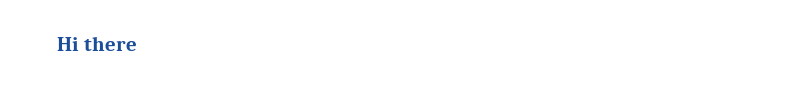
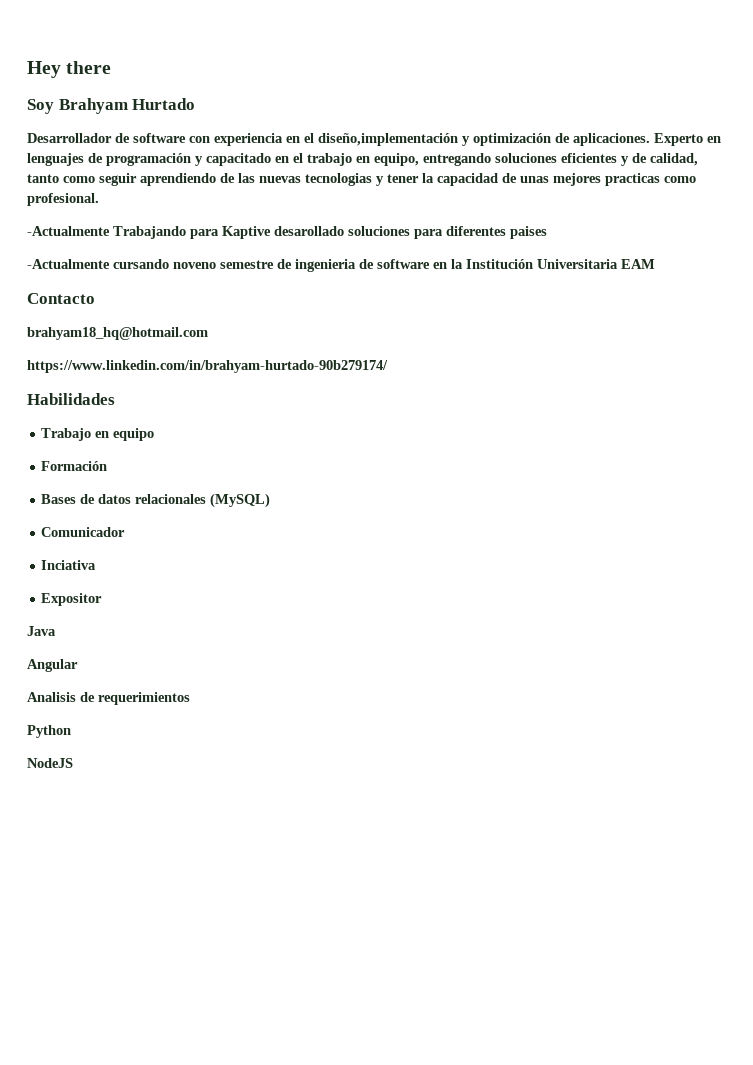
- Hi there
+ Hey there
+ Soy Brahyam Hurtado
+ Desarrollador de software con experiencia en el diseño,implementación y optimización de aplicaciones. Experto en lenguajes de programación y capacitado en el trabajo en equipo, entregando soluciones eficientes y de calidad, tanto como seguir aprendiendo de las nuevas tecnologias y tener la capacidad de unas mejores practicas como profesional.
+ -Actualmente Trabajando para Kaptive desarollado soluciones para diferentes paises
+ -Actualmente cursando noveno semestre de ingenieria de software en la Institución Universitaria EAM
+ Contacto
+ brahyam18_hq@hotmail.com
+ https://www.linkedin.com/in/brahyam-hurtado-90b279174/
+ Habilidades
+ Trabajo en equipo
+ Formación
+ Bases de datos relacionales (MySQL)
+ Comunicador
+ Inciativa
+ Expositor
+ Java
+ Angular
+ Analisis de requerimientos
+ Python
+ NodeJS

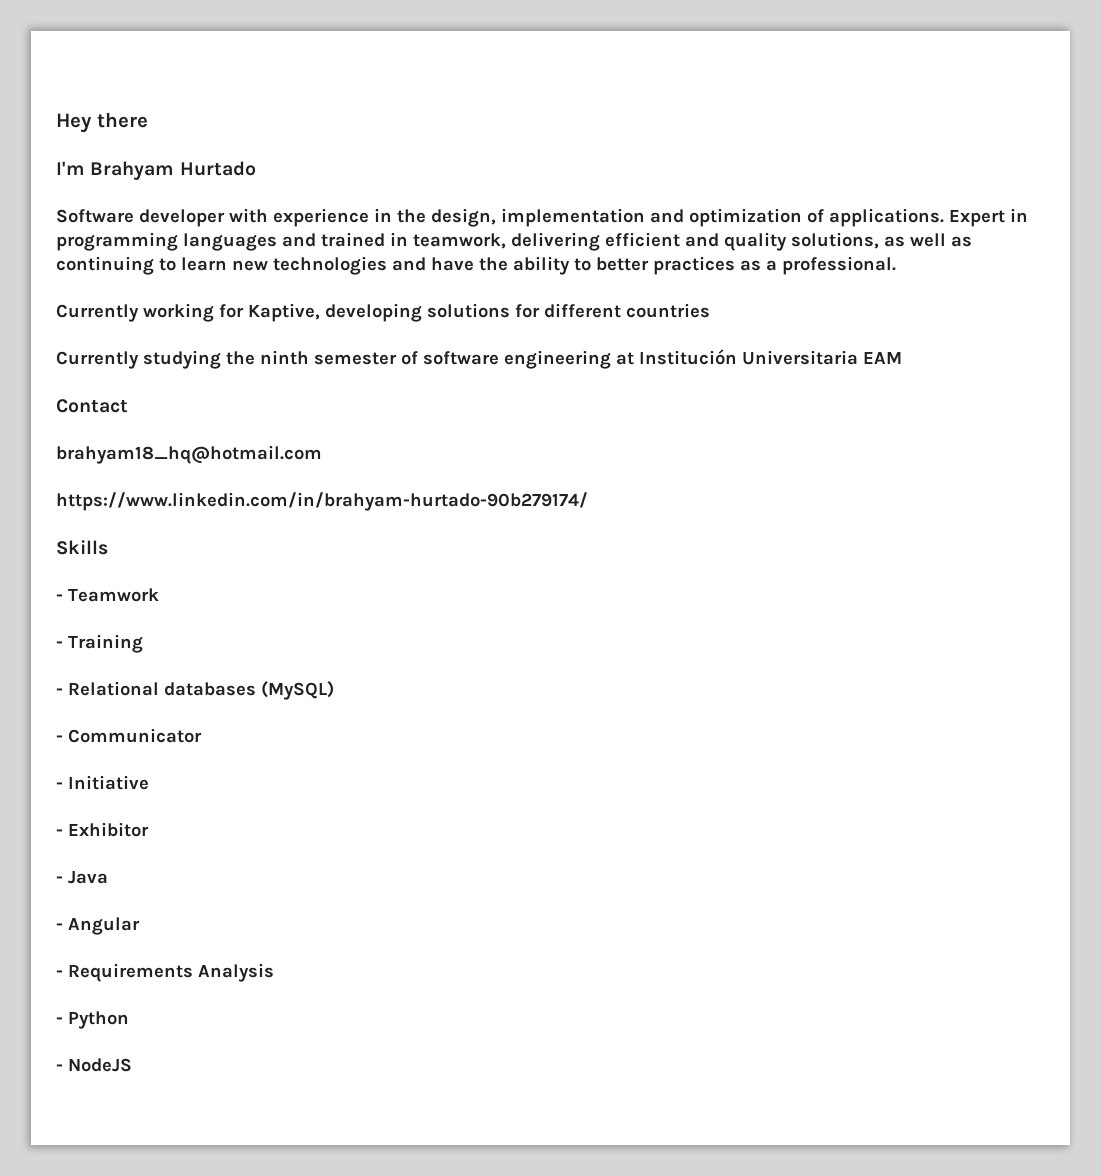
- Soy Brahyam Hurtado
+ I'm Brahyam Hurtado
- Desarrollador de software con experiencia en el diseño,implementación y optimización de aplicaciones. Experto en lenguajes de programación y capacitado en el trabajo en equipo, entregando soluciones eficientes y de calidad, tanto como seguir aprendiendo de las nuevas tecnologias y tener la capacidad de unas mejores practicas como profesional.
- -Actualmente Trabajando para Kaptive desarollado soluciones para diferentes paises
- -Actualmente cursando noveno semestre de ingenieria de software en la Institución Universitaria EAM
+ Software developer with experience in the design, implementation and optimization of applications. Expert in programming languages and trained in teamwork, delivering efficient and quality solutions, as well as continuing to learn new technologies and have the ability to better practices as a professional.
+ Currently working for Kaptive, developing solutions for different countries
+ Currently studying the ninth semester of software engineering at Institución Universitaria EAM
- Contacto
+ Contact
- Habilidades
- Trabajo en equipo
- Formación
- Bases de datos relacionales (MySQL)
- Comunicador
- Inciativa
- Expositor
- Java
+ Skills
+ - Teamwork
+ - Training
+ - Relational databases (MySQL)
+ - Communicator
+ - Initiative
+ - Exhibitor
+ - Java
- Angular
+ - Angular
- Analisis de requerimientos
- Python
+ - Requirements Analysis
+ - Python
- NodeJS
+ - NodeJS

